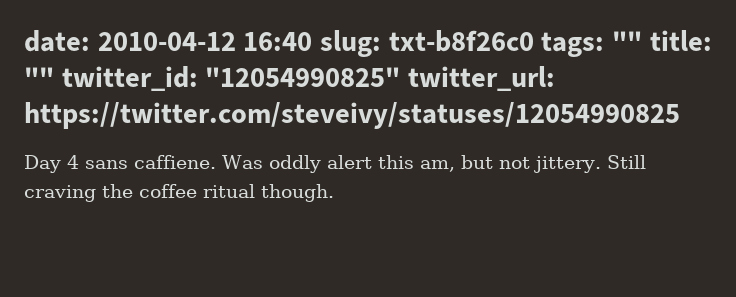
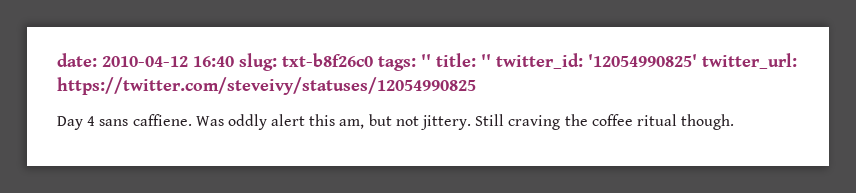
- date: 2010-04-12 16:40 slug: txt-b8f26c0 tags: "" title: "" twitter_id: "12054990825" twitter_url: https://twitter.com/steveivy/statuses/12054990825
+ date: 2010-04-12 16:40 slug: txt-b8f26c0 tags: '' title: '' twitter_id: '12054990825' twitter_url: https://twitter.com/steveivy/statuses/12054990825

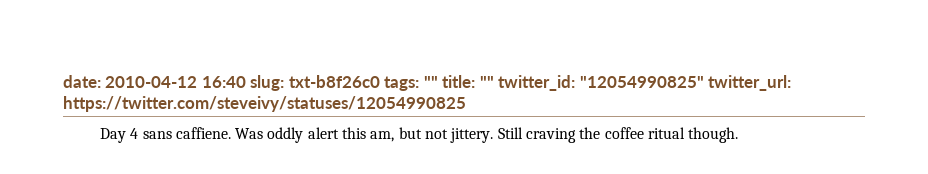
- date: 2010-04-12 16:40 slug: txt-b8f26c0 tags: '' title: '' twitter_id: '12054990825' twitter_url: https://twitter.com/steveivy/statuses/12054990825
+ date: 2010-04-12 16:40 slug: txt-b8f26c0 tags: "" title: "" twitter_id: "12054990825" twitter_url: https://twitter.com/steveivy/statuses/12054990825

